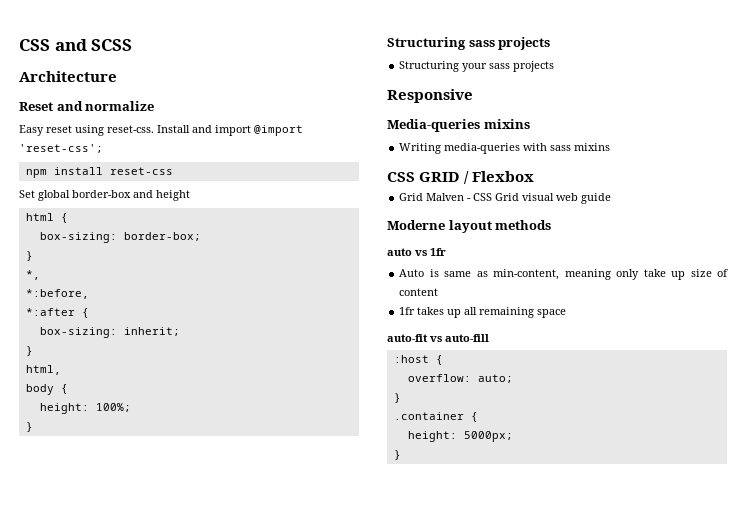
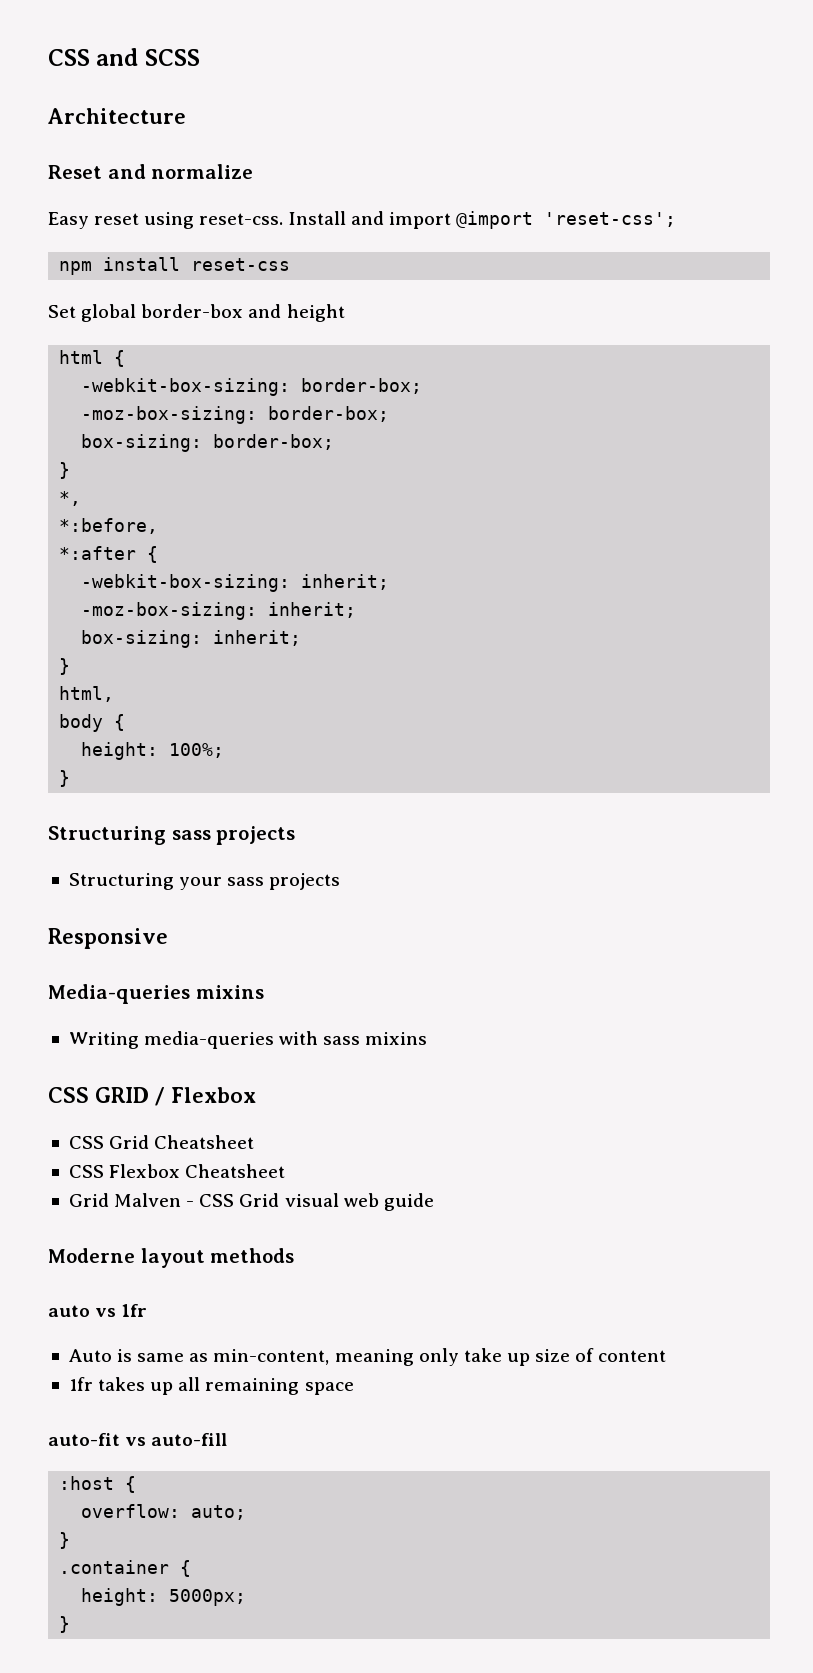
+ -webkit-box-sizing: border-box;
+ -moz-box-sizing: border-box;
+ -webkit-box-sizing: inherit;
+ -moz-box-sizing: inherit;
+ CSS Grid Cheatsheet
+ CSS Flexbox Cheatsheet

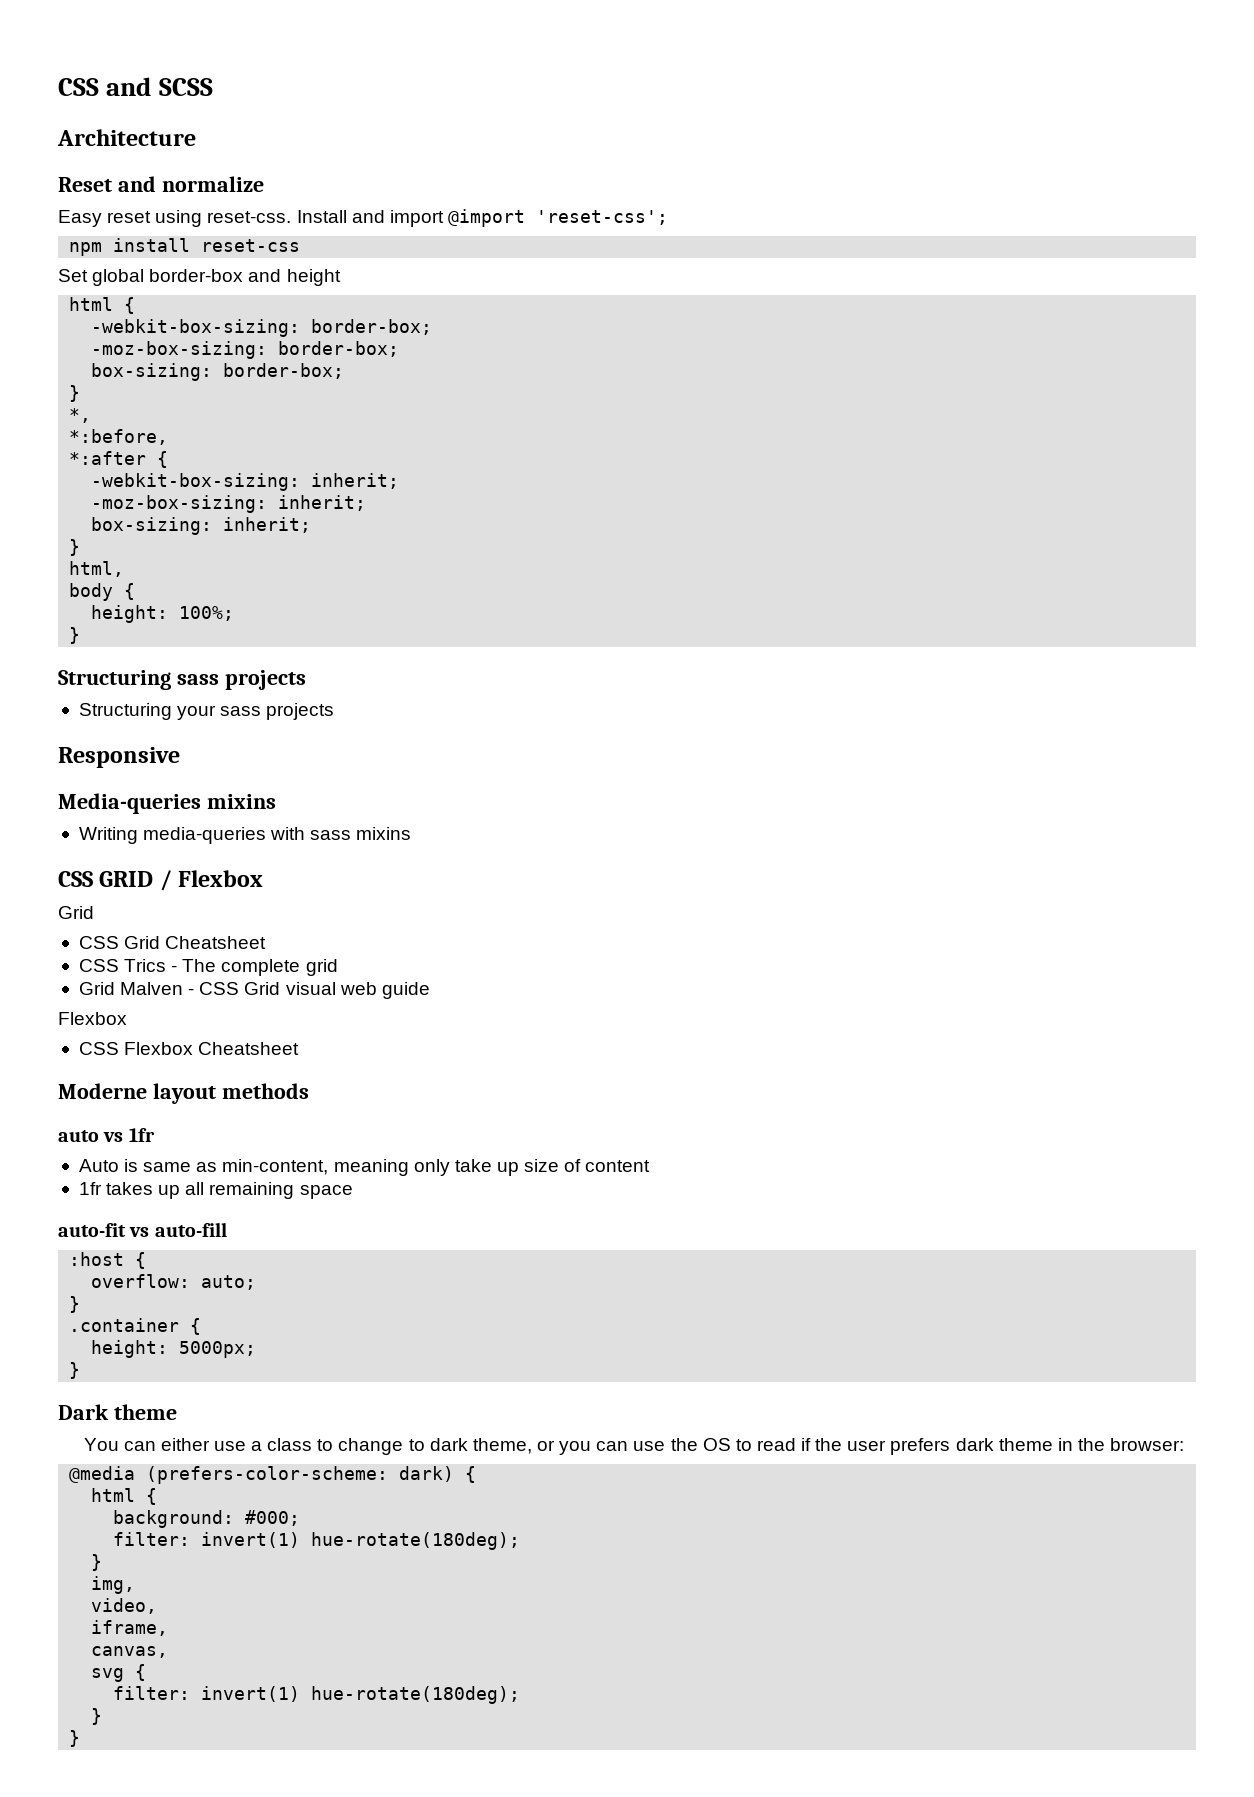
  CSS GRID / Flexbox
+ Grid
- CSS Flexbox Cheatsheet
+ CSS Trics - The complete grid
  Grid Malven - CSS Grid visual web guide
+ Flexbox
+ CSS Flexbox Cheatsheet
+ Dark theme
+ You can either use a class to change to dark theme, or you can use the OS to read if the user prefers dark theme in the browser:
+ @media (prefers-color-scheme: dark) {
+ html {
+ background: #000;
+ filter: invert(1) hue-rotate(180deg);
+ }
+ img,
+ video,
+ iframe,
+ canvas,
+ svg {
+ filter: invert(1) hue-rotate(180deg);
+ }
+ }

